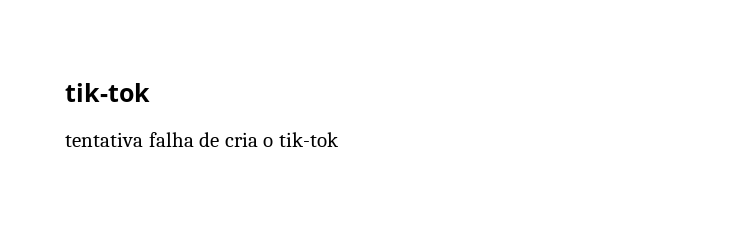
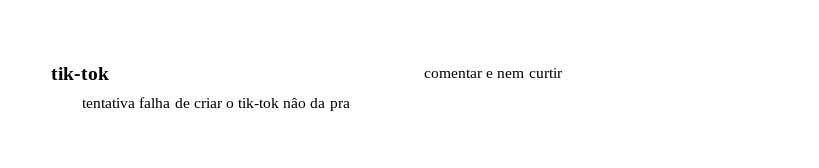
- tentativa falha de cria o tik-tok
+ tentativa falha de criar o tik-tok nâo da pra comentar e nem curtir

